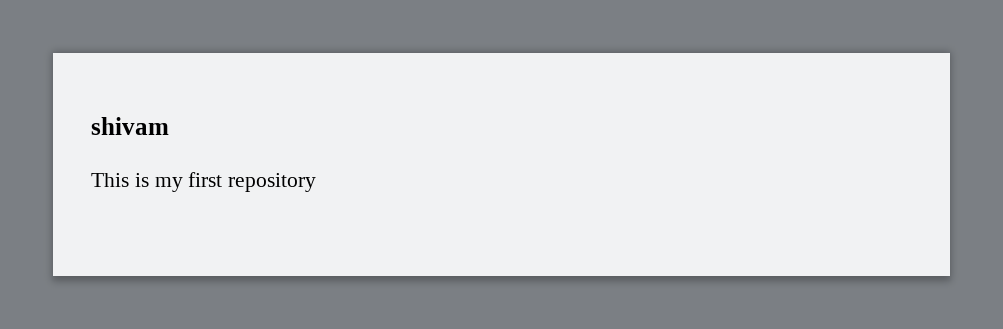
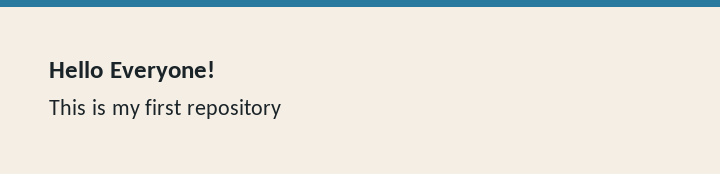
- shivam
+ Hello Everyone!

